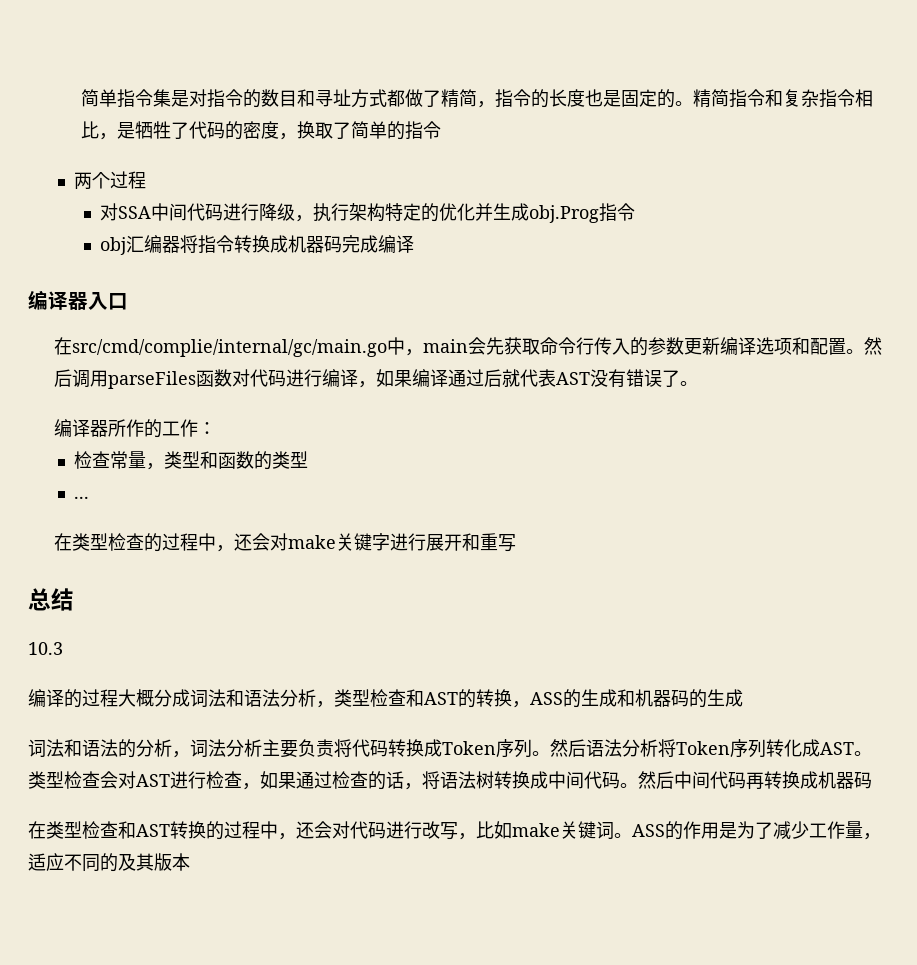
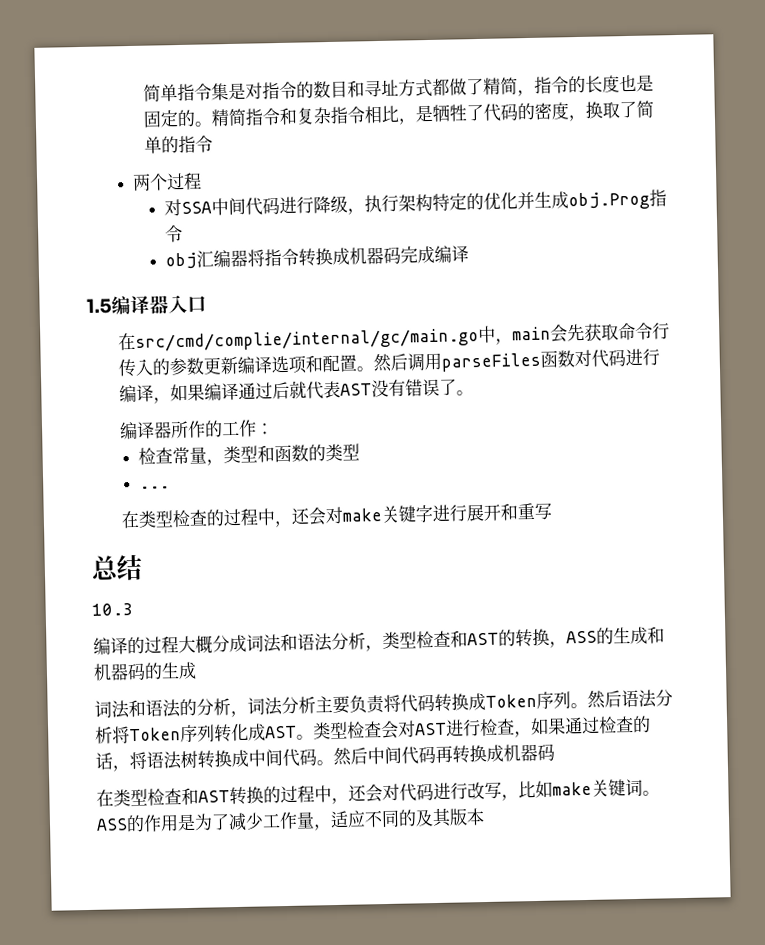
- 编译器入口
+ 1.5编译器入口

